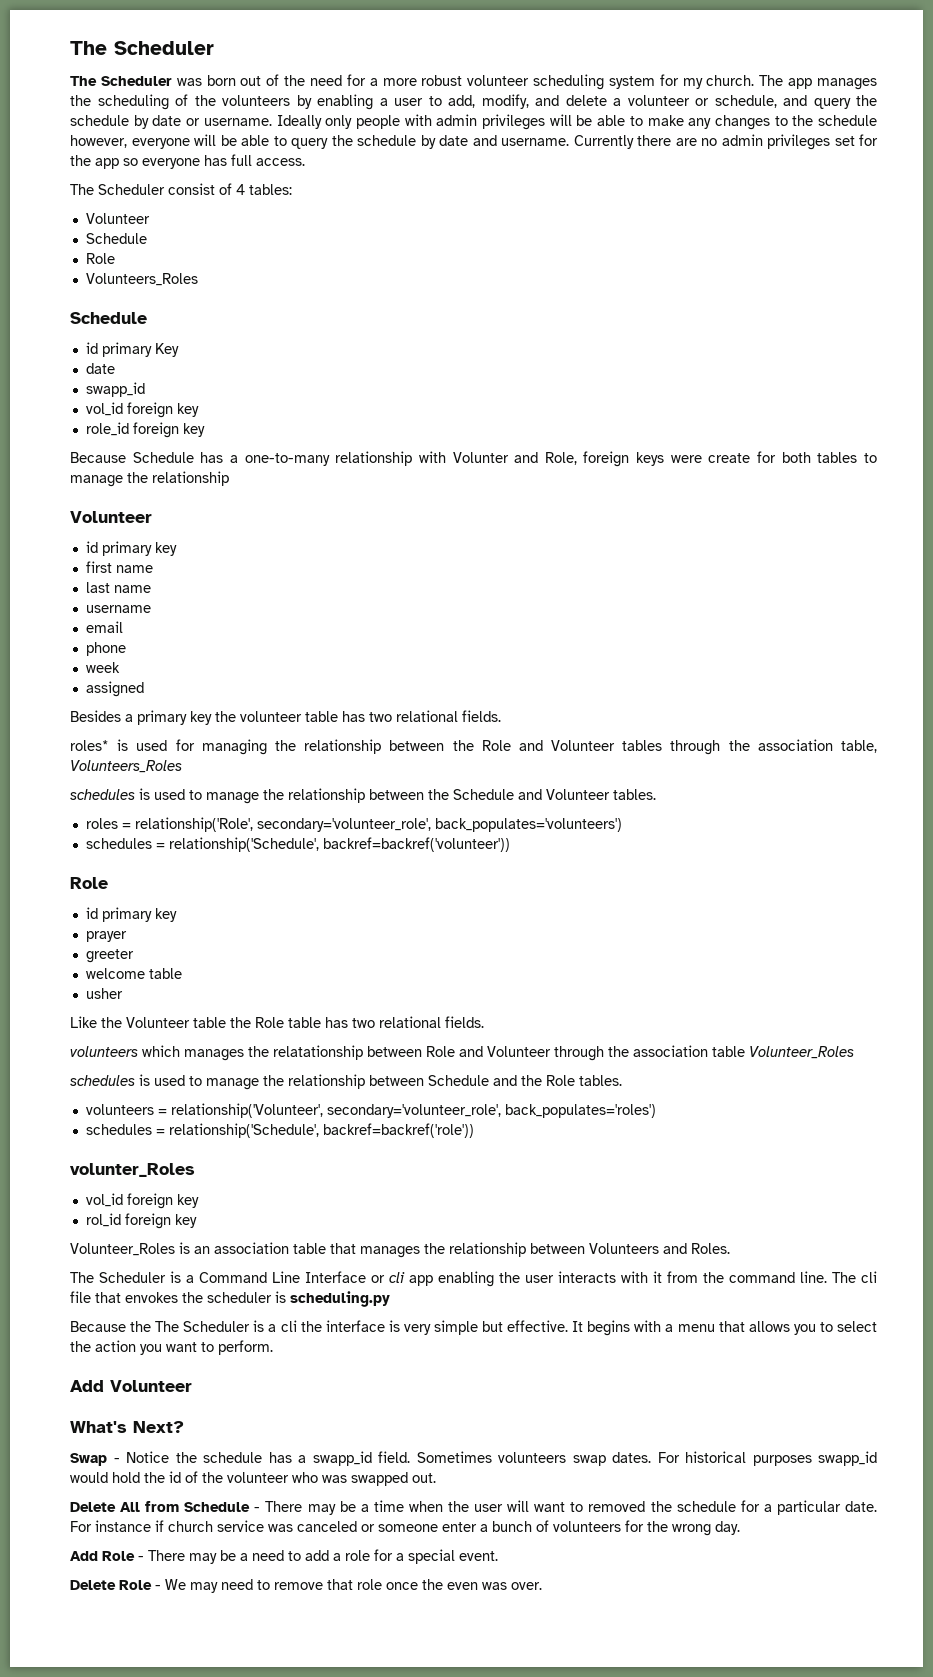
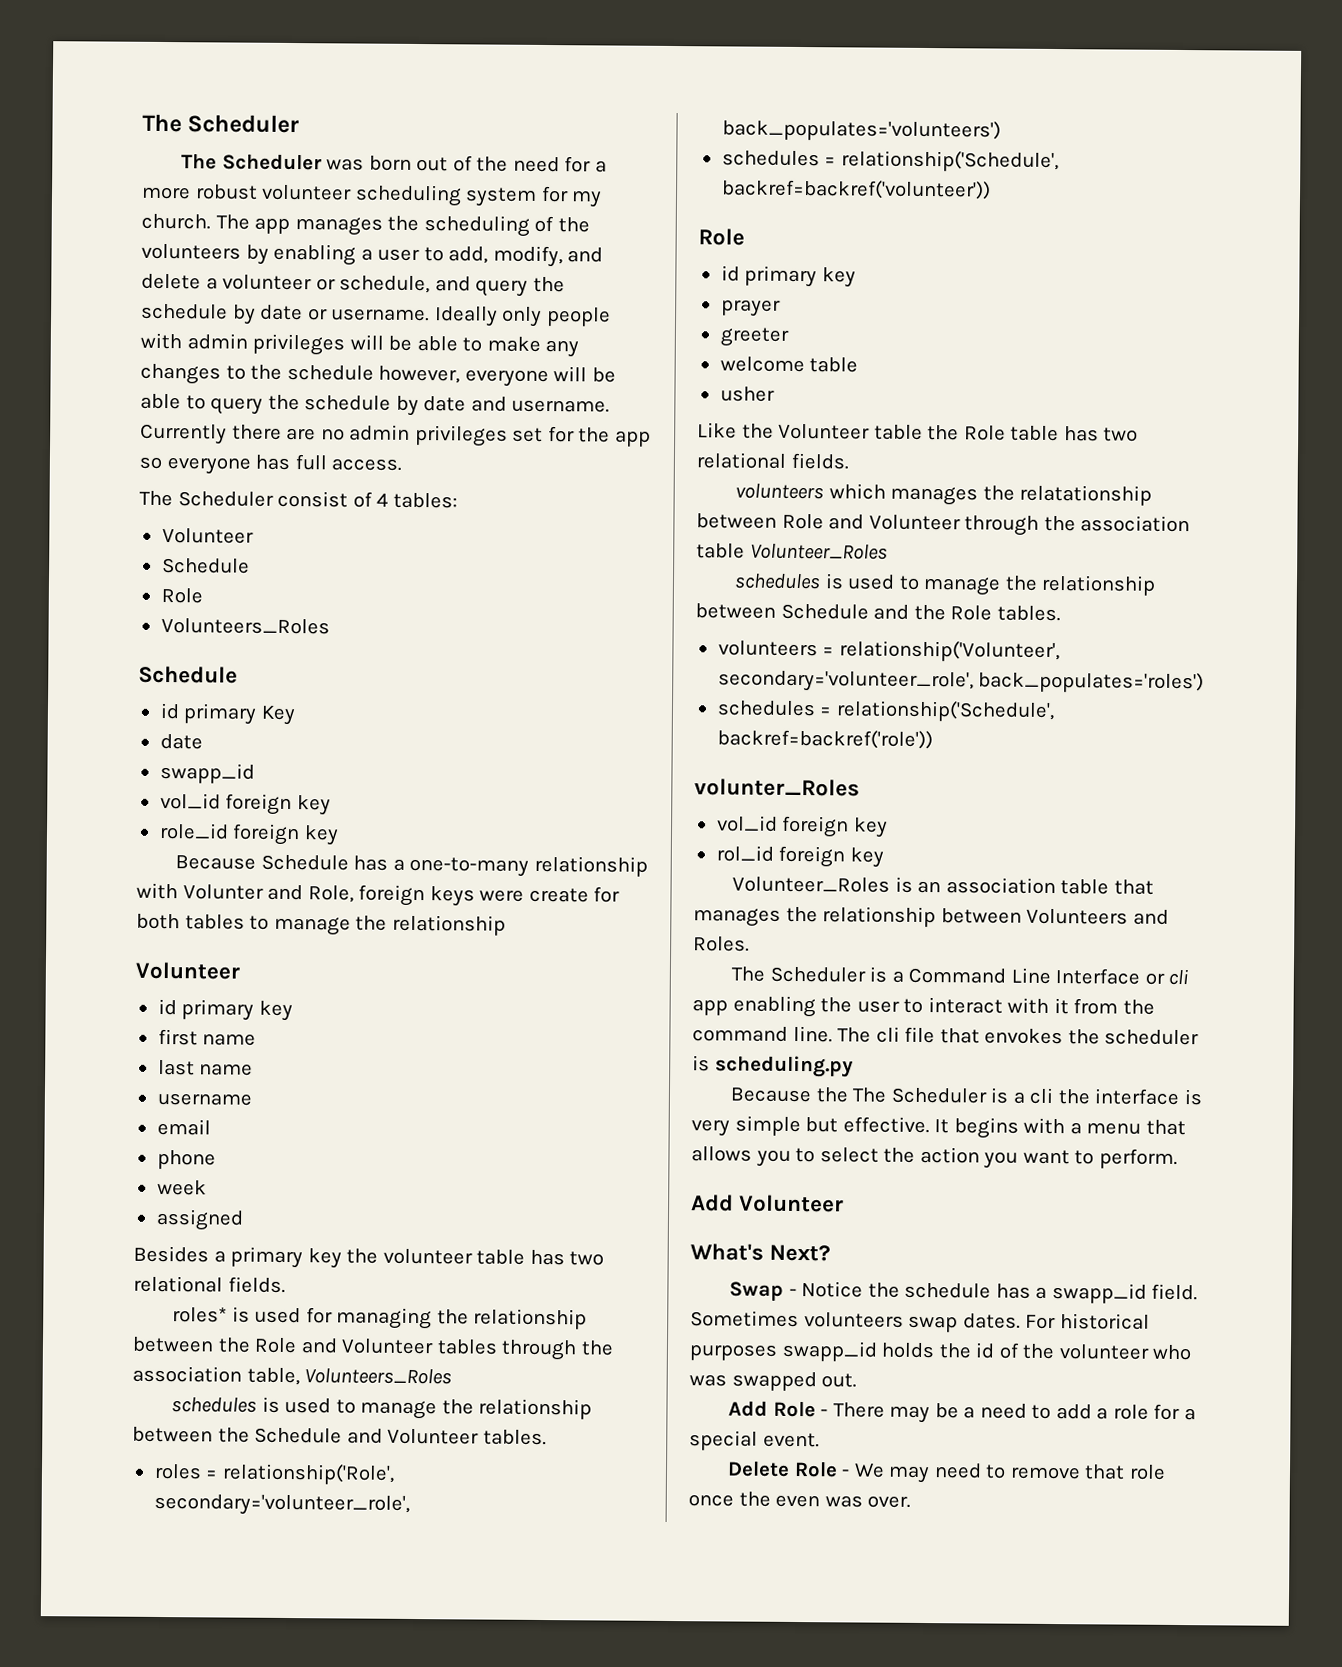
- The Scheduler is a Command Line Interface or cli app enabling the user interacts with it from the command line.
+ The Scheduler is a Command Line Interface or cli app enabling the user to interact with it from the command line.
- For historical purposes swapp_id would hold the id of the volunteer who was swapped out.
+ For historical purposes swapp_id holds the id of the volunteer who was swapped out.
- Delete All from Schedule - There may be a time when the user will want to removed the schedule for a particular date. For instance if church service was canceled or someone enter a bunch of volunteers for the wrong day.

